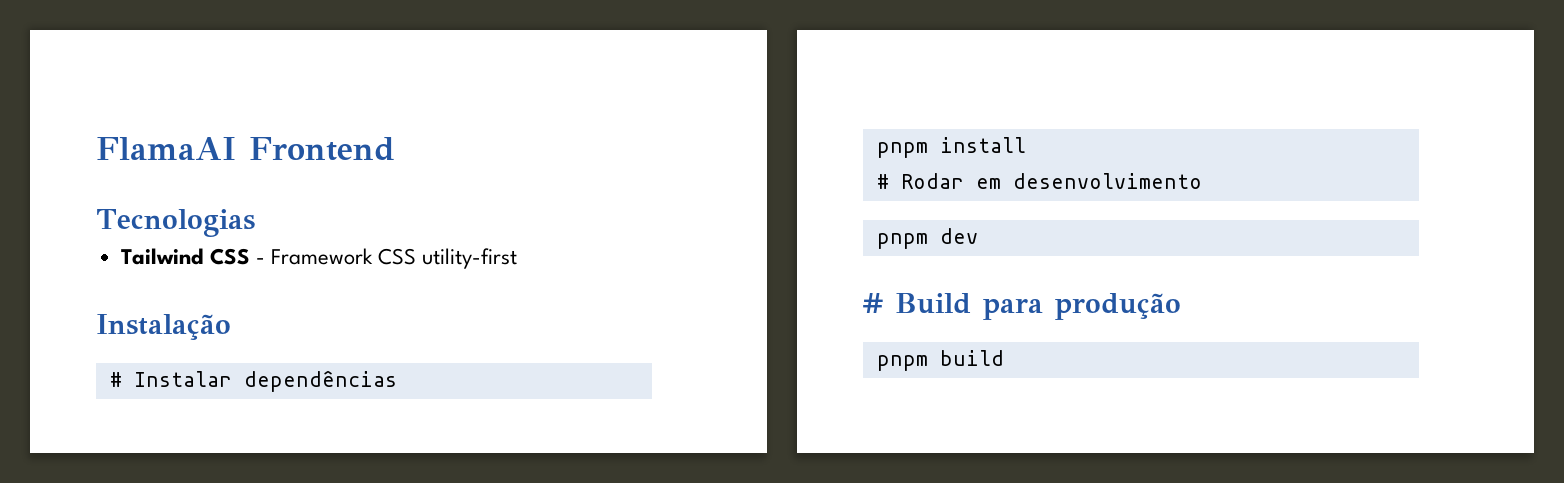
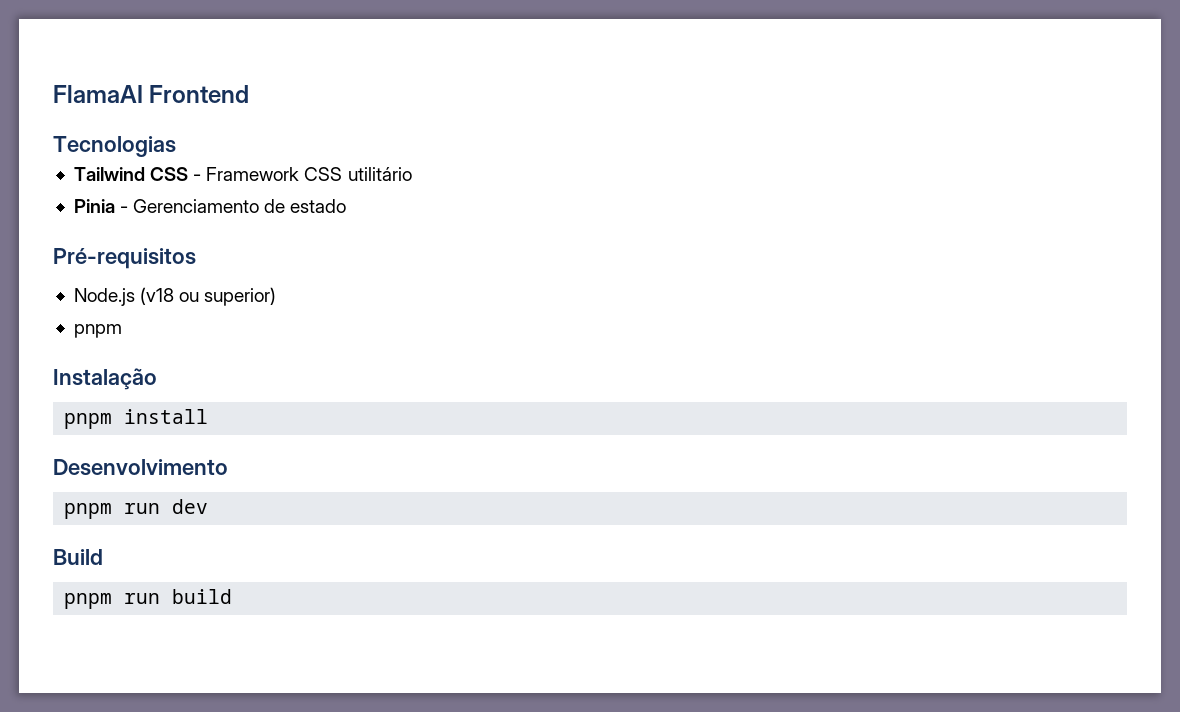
- Tailwind CSS - Framework CSS utility-first
+ Tailwind CSS - Framework CSS utilitário
+ Pinia - Gerenciamento de estado
+ Pré-requisitos
+ Node.js (v18 ou superior)
+ pnpm
  Instalação
- # Instalar dependências
  pnpm install
- # Rodar em desenvolvimento
- pnpm dev
+ Desenvolvimento
+ pnpm run dev
- # Build para produção
- pnpm build
+ Build
+ pnpm run build

